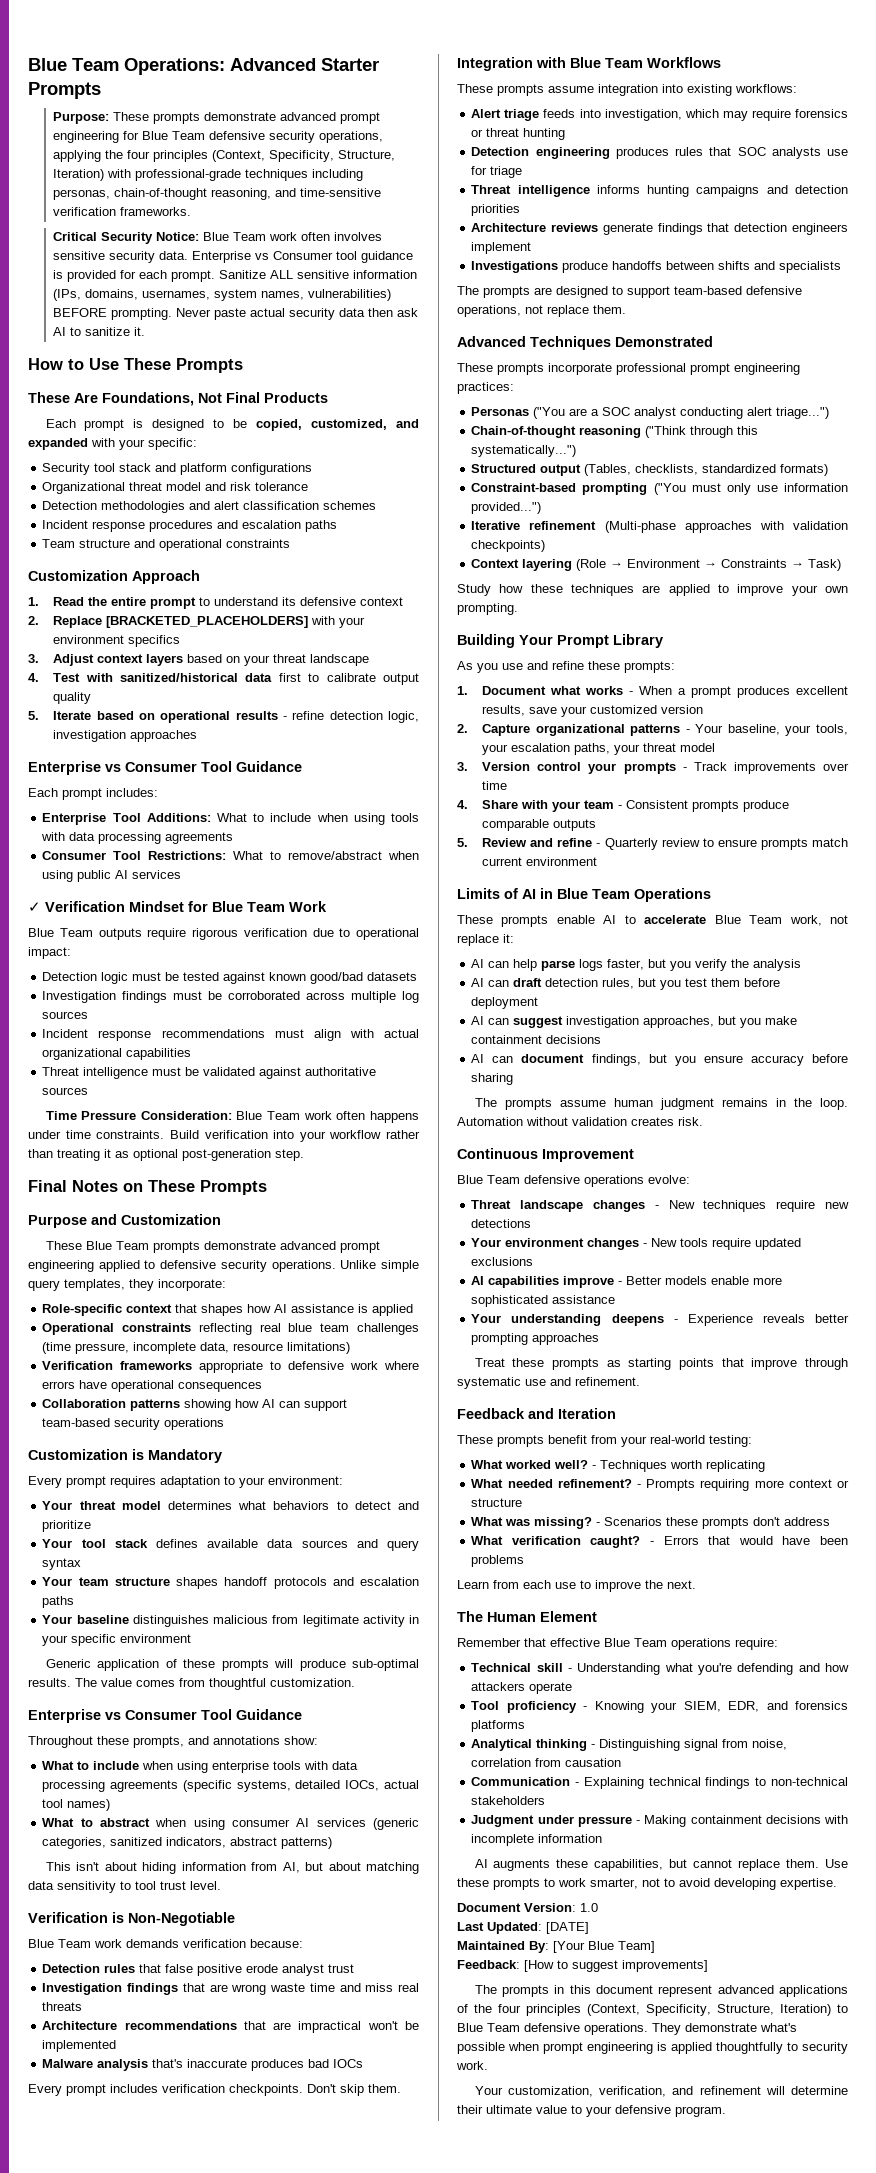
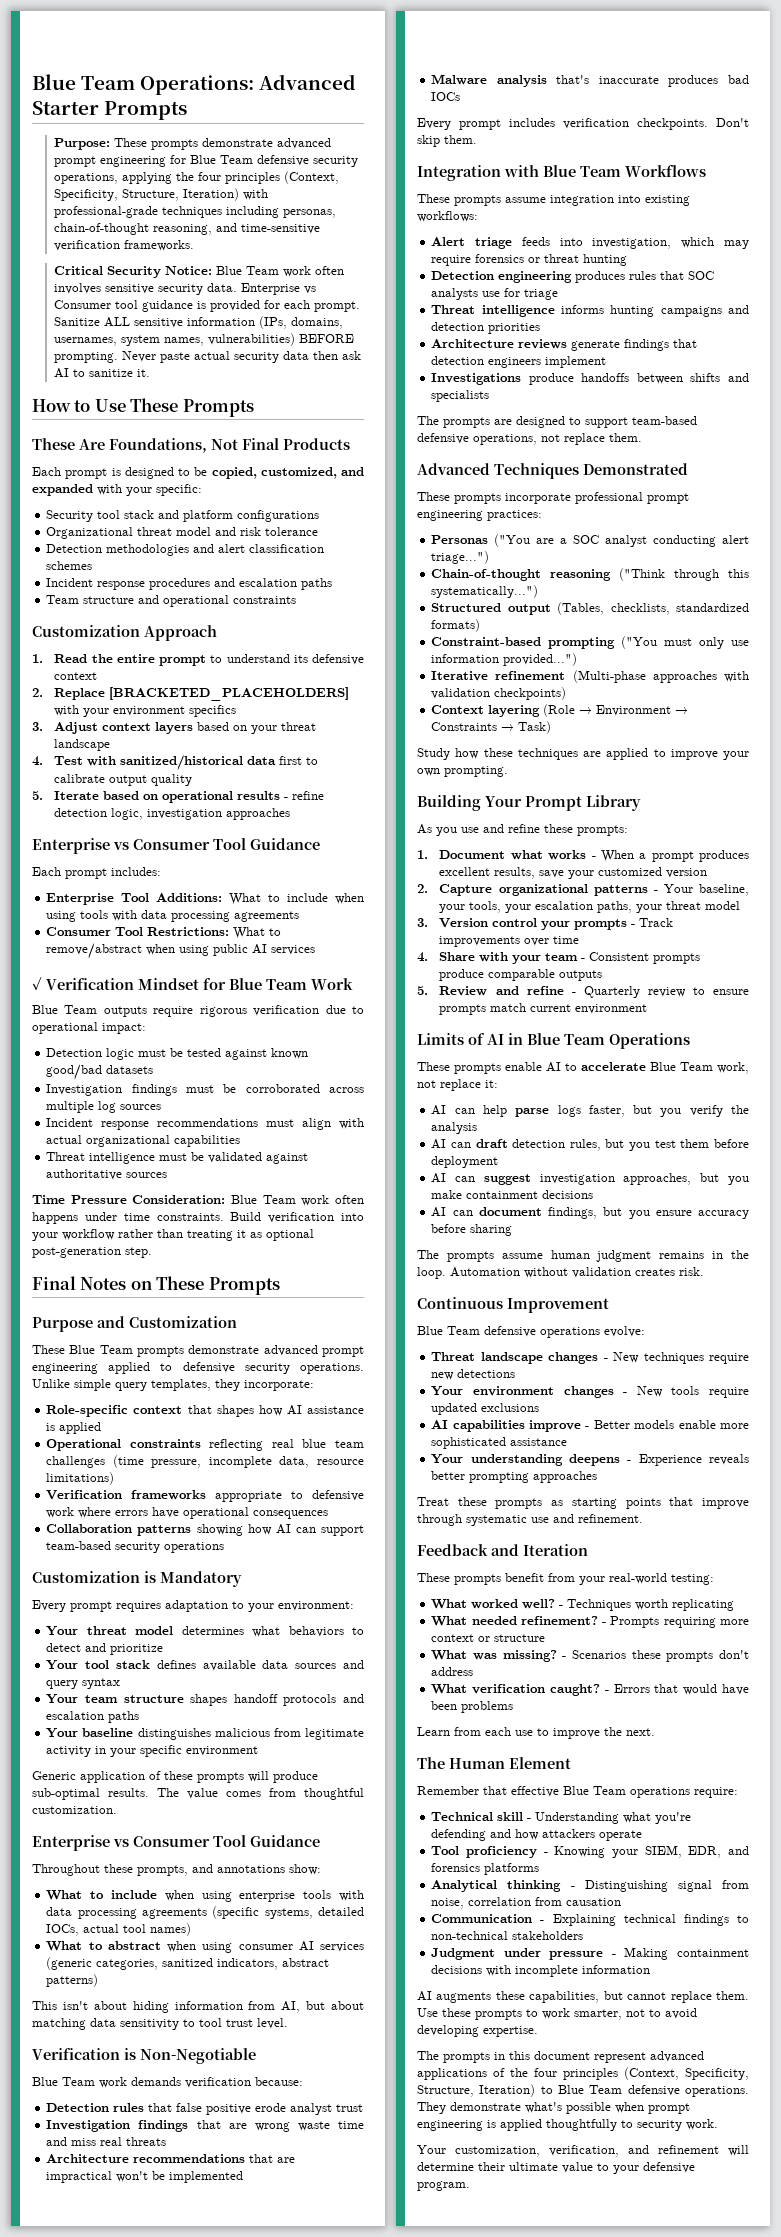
- Document Version: 1.0
- Last Updated: [DATE]
- Maintained By: [Your Blue Team]
- Feedback: [How to suggest improvements]

